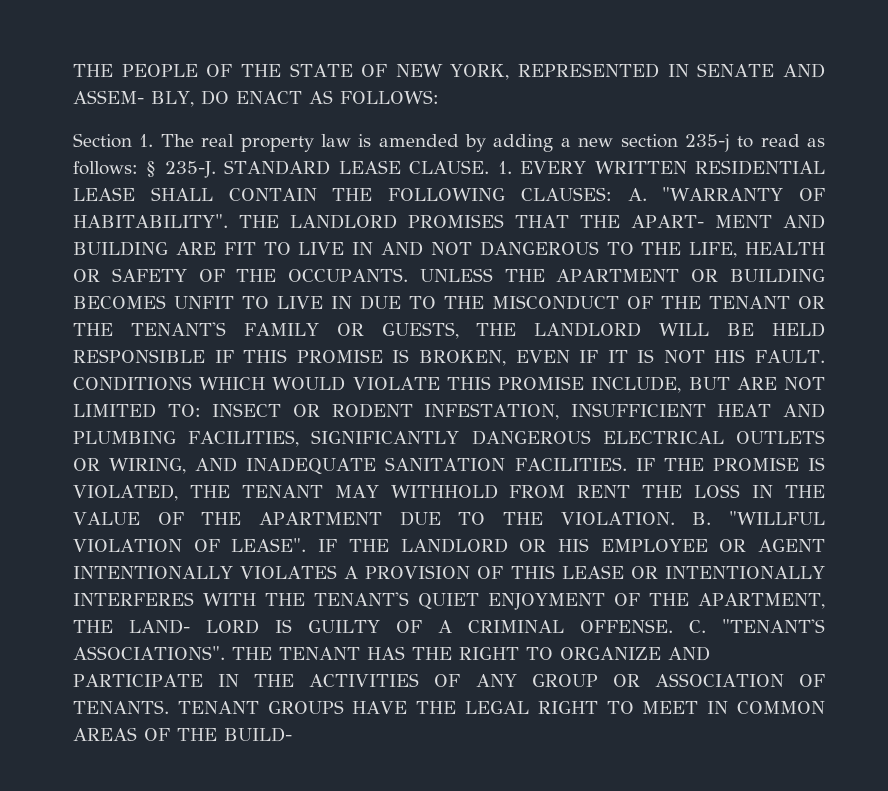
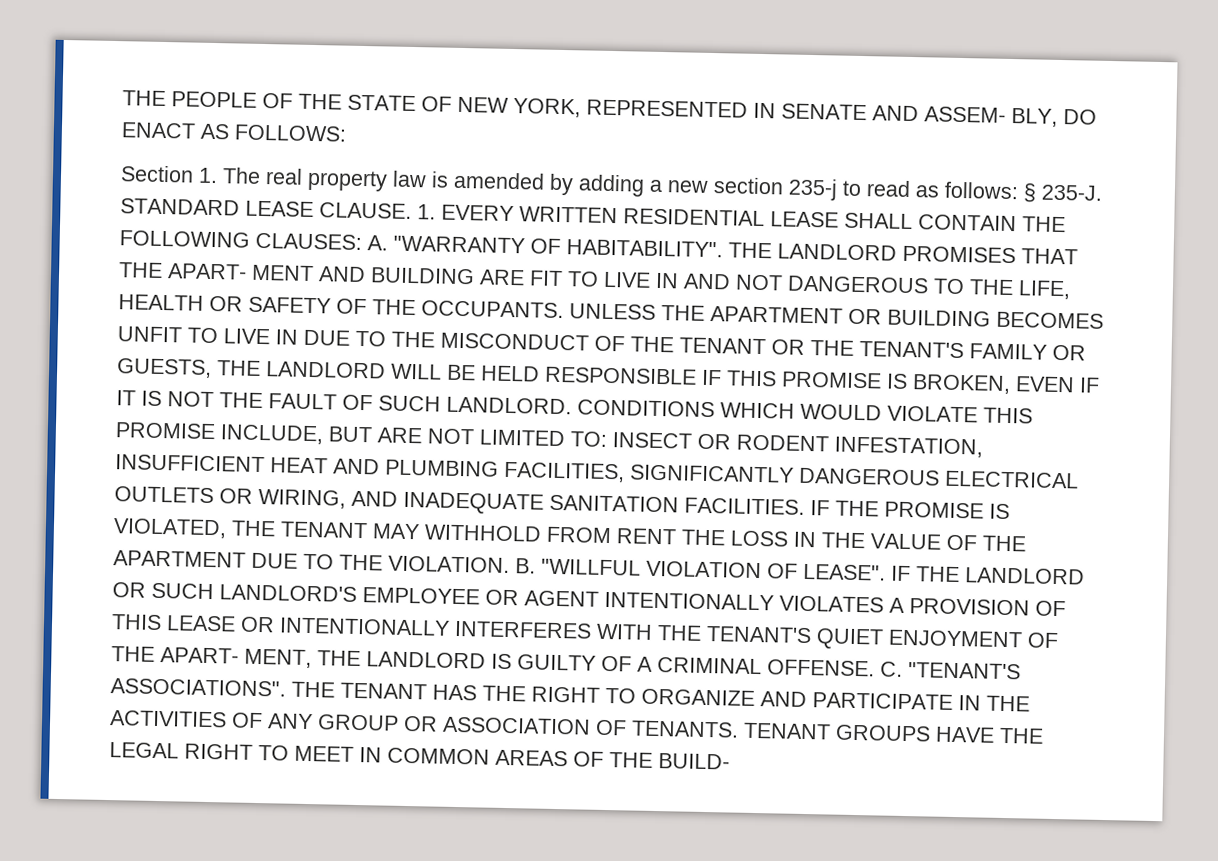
- UNLESS THE APARTMENT OR BUILDING BECOMES UNFIT TO LIVE IN DUE TO THE MISCONDUCT OF THE TENANT OR THE TENANT'S FAMILY OR GUESTS, THE LANDLORD WILL BE HELD RESPONSIBLE IF THIS PROMISE IS BROKEN, EVEN IF IT IS NOT HIS FAULT.
+ UNLESS THE APARTMENT OR BUILDING BECOMES UNFIT TO LIVE IN DUE TO THE MISCONDUCT OF THE TENANT OR THE TENANT'S FAMILY OR GUESTS, THE LANDLORD WILL BE HELD RESPONSIBLE IF THIS PROMISE IS BROKEN, EVEN IF IT IS NOT THE FAULT OF SUCH LANDLORD.
- IF THE LANDLORD OR HIS EMPLOYEE OR AGENT INTENTIONALLY VIOLATES A PROVISION OF THIS LEASE OR INTENTIONALLY INTERFERES WITH THE TENANT'S QUIET ENJOYMENT OF THE APARTMENT, THE LAND- LORD IS GUILTY OF A CRIMINAL OFFENSE.
+ IF THE LANDLORD OR SUCH LANDLORD'S EMPLOYEE OR AGENT INTENTIONALLY VIOLATES A PROVISION OF THIS LEASE OR INTENTIONALLY INTERFERES WITH THE TENANT'S QUIET ENJOYMENT OF THE APART- MENT, THE LANDLORD IS GUILTY OF A CRIMINAL OFFENSE.

